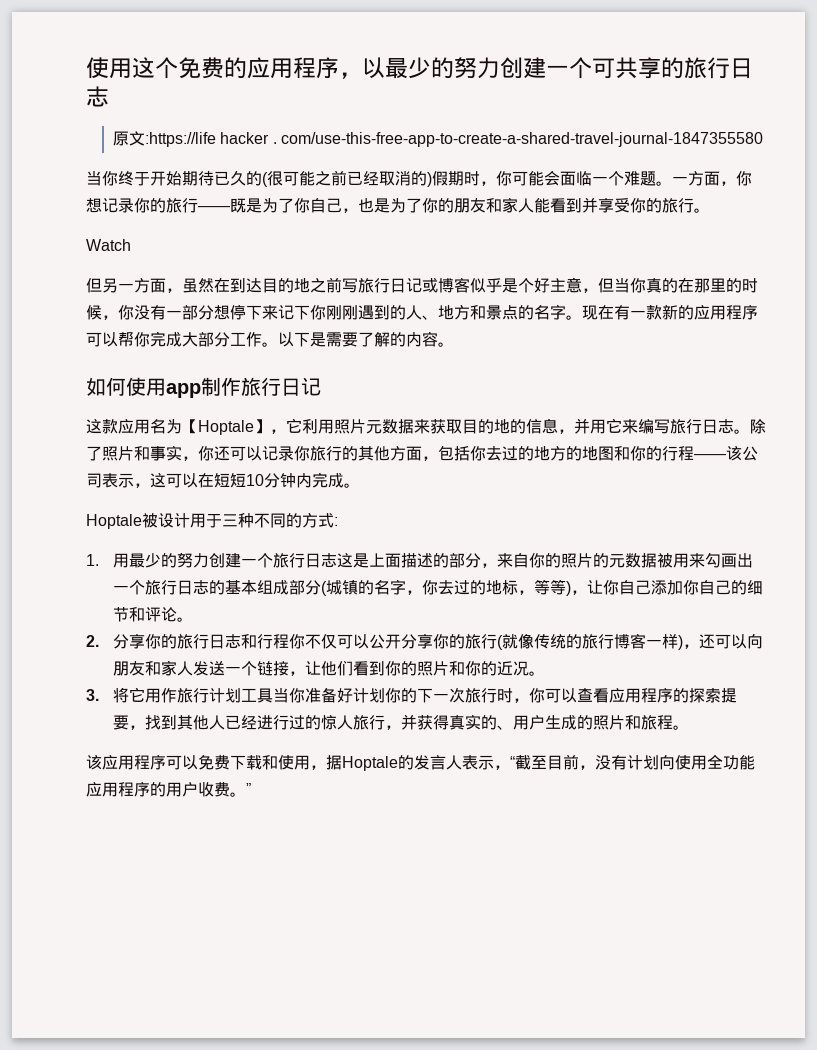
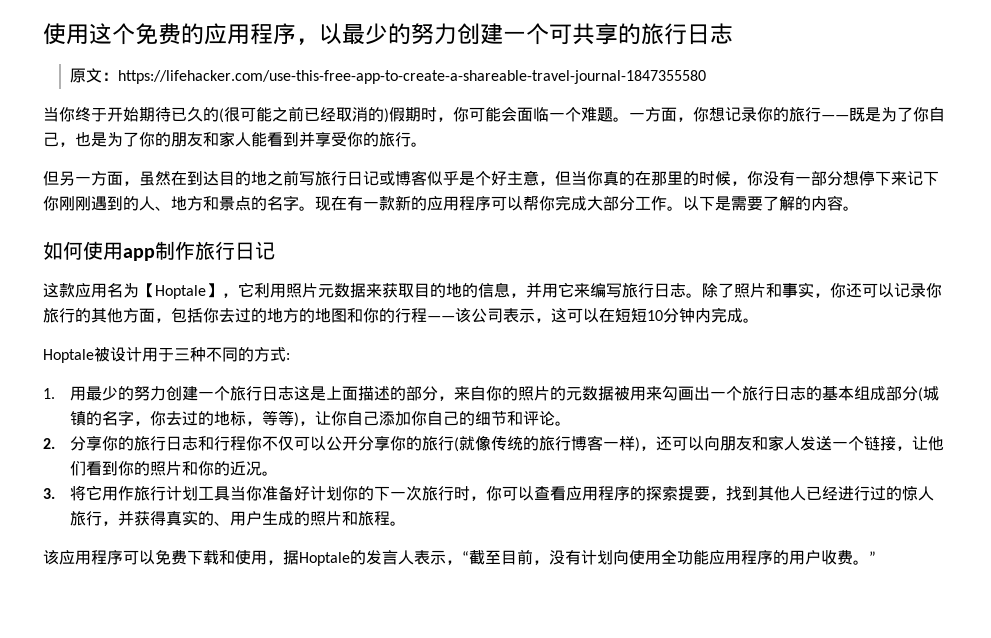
- 原文:https://life hacker . com/use-this-free-app-to-create-a-shared-travel-journal-1847355580
+ 原文：https://lifehacker.com/use-this-free-app-to-create-a-shareable-travel-journal-1847355580
- Watch

